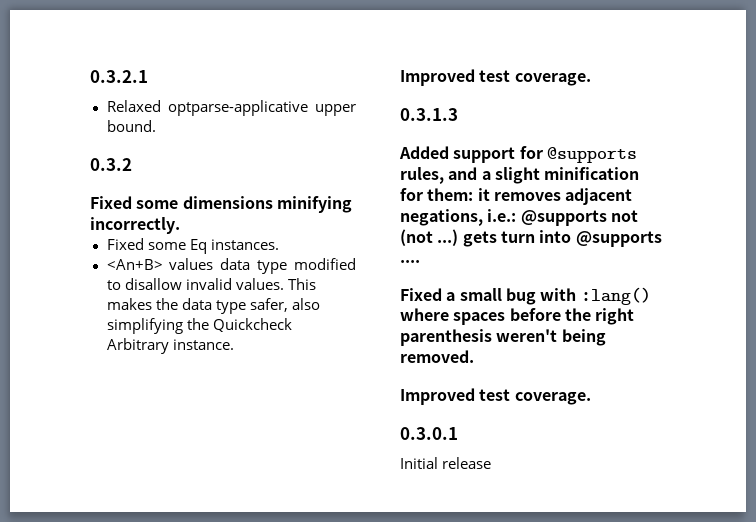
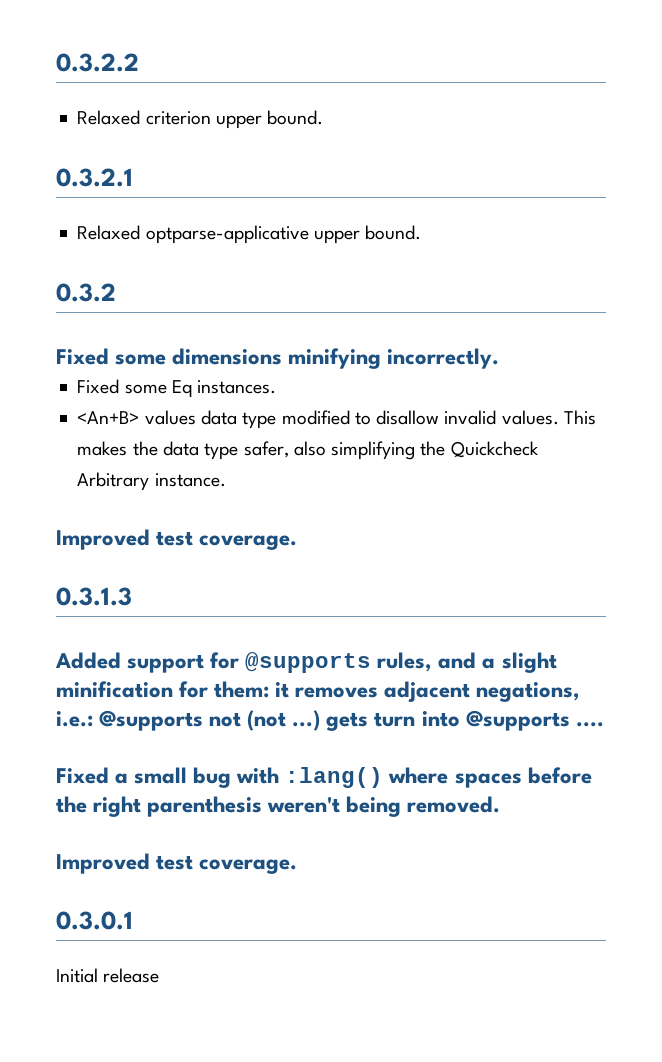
+ 0.3.2.2
+ Relaxed criterion upper bound.

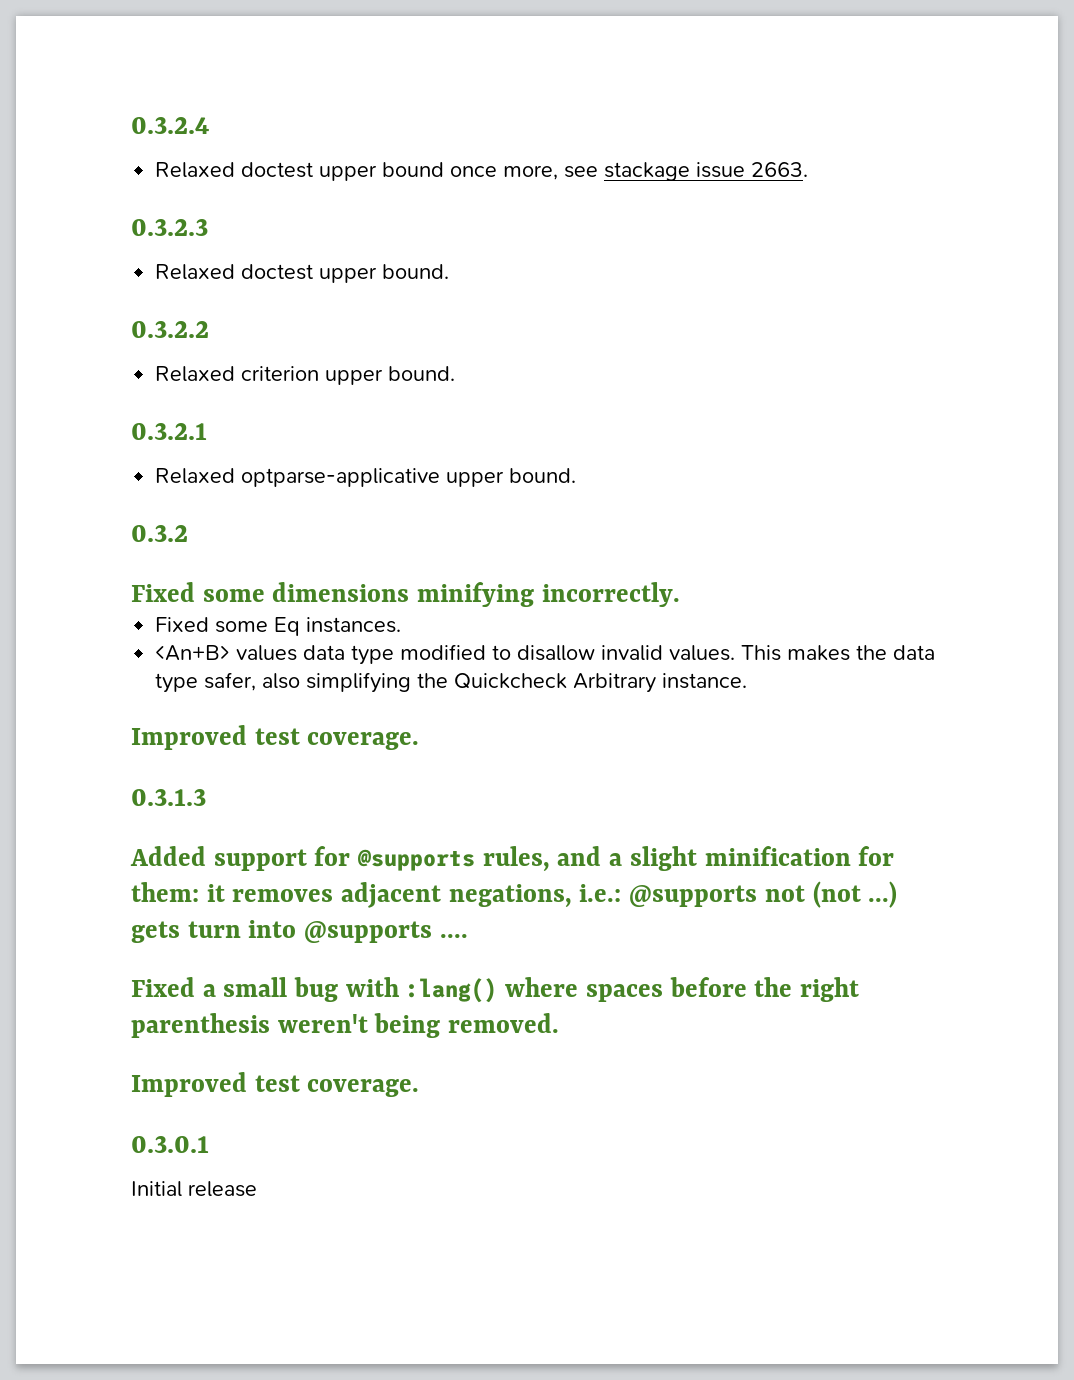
+ 0.3.2.4
+ Relaxed doctest upper bound once more, see stackage issue 2663.
+ 0.3.2.3
+ Relaxed doctest upper bound.

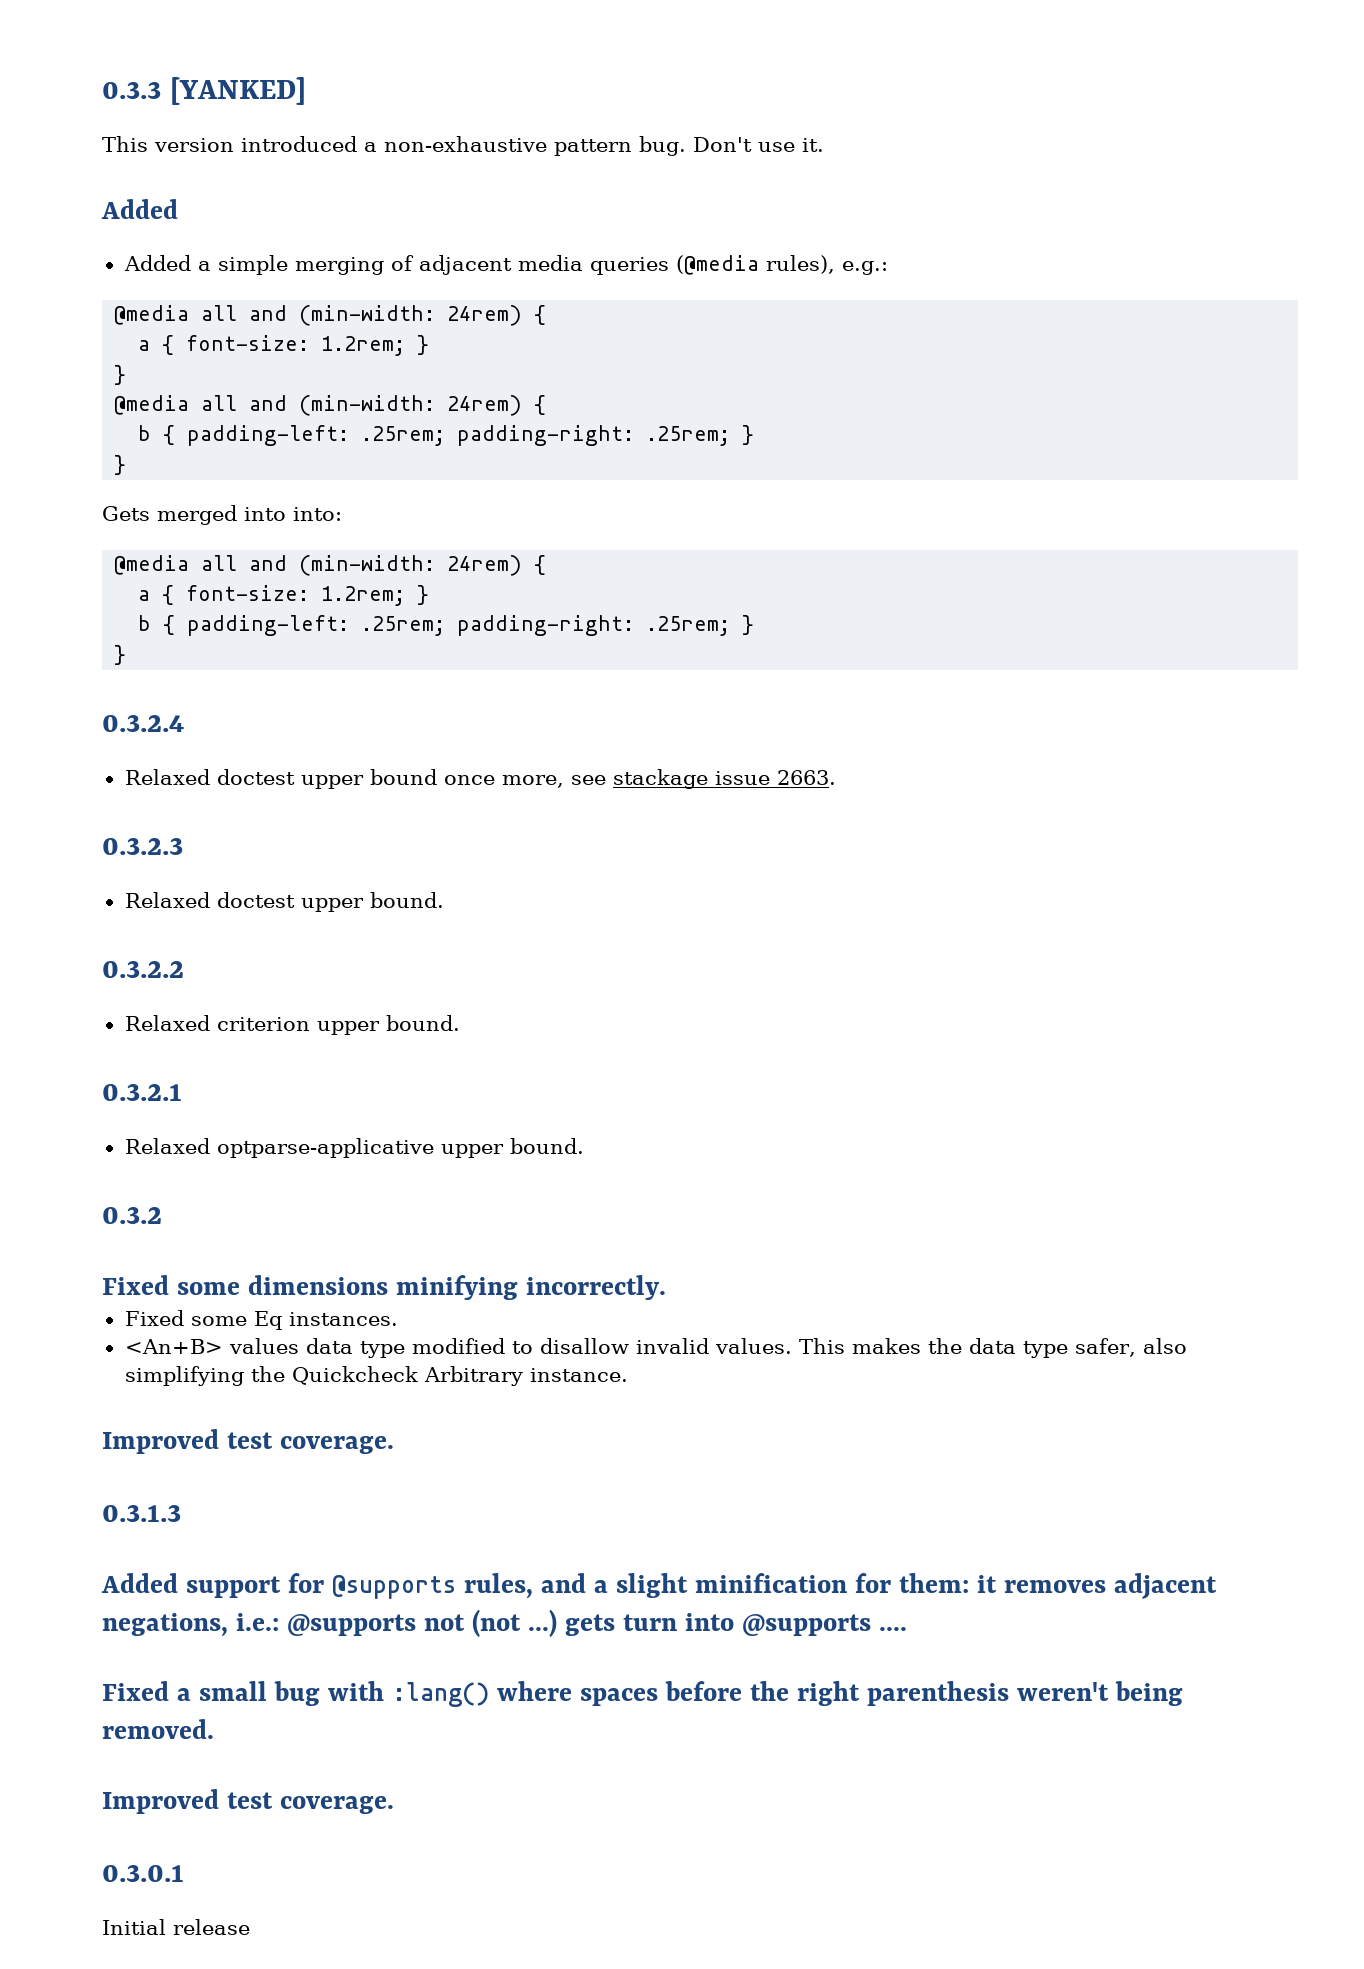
+ 0.3.3 [YANKED]
+ This version introduced a non-exhaustive pattern bug. Don't use it.
+ Added
+ Added a simple merging of adjacent media queries (@media rules), e.g.:
+ @media all and (min-width: 24rem) {
+ a { font-size: 1.2rem; }
+ }
+ @media all and (min-width: 24rem) {
+ b { padding-left: .25rem; padding-right: .25rem; }
+ }
+ Gets merged into into:
+ @media all and (min-width: 24rem) {
+ a { font-size: 1.2rem; }
+ b { padding-left: .25rem; padding-right: .25rem; }
+ }

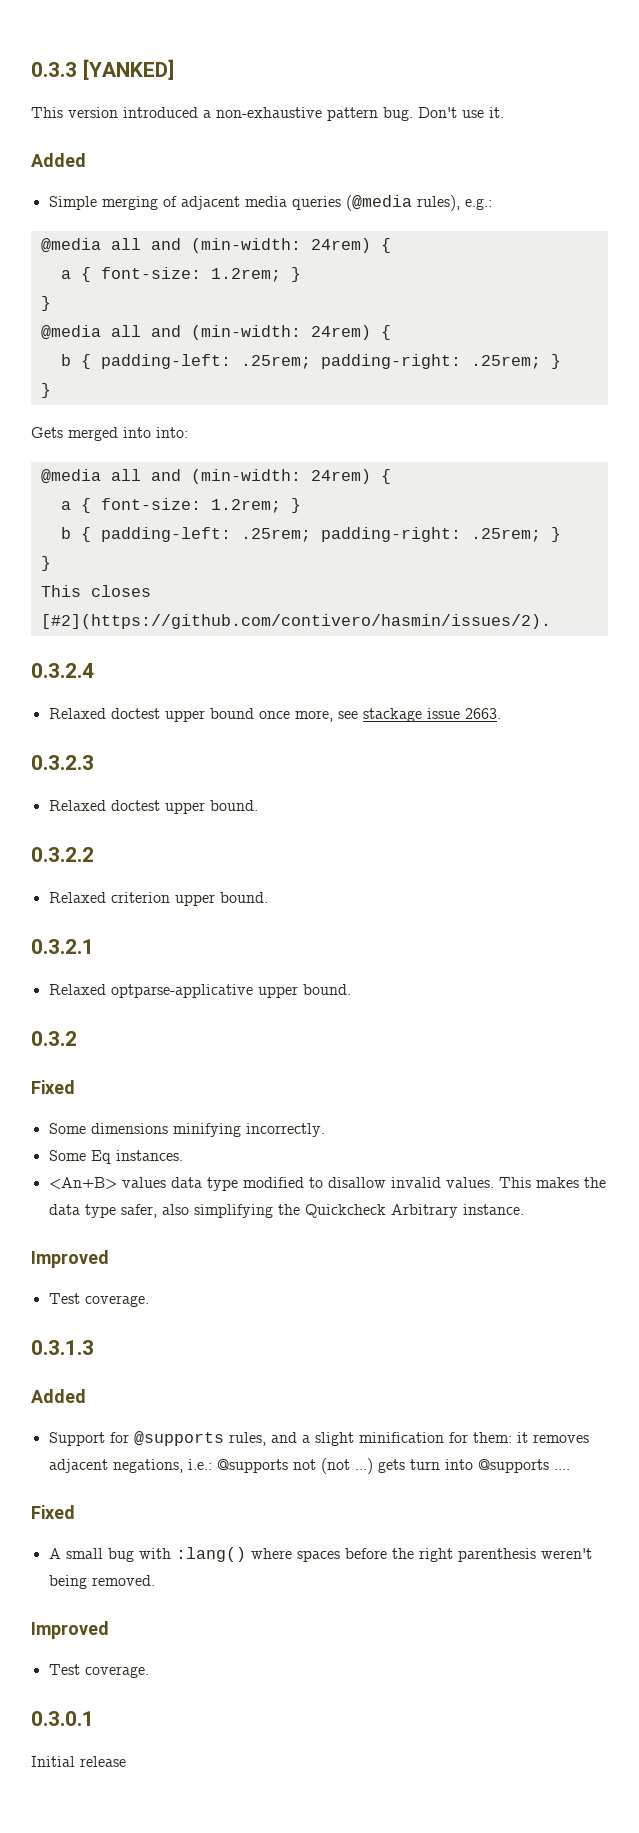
- Added a simple merging of adjacent media queries (@media rules), e.g.:
+ Simple merging of adjacent media queries (@media rules), e.g.:
+ This closes [#2](https://github.com/contivero/hasmin/issues/2).
  0.3.2
- Fixed some dimensions minifying incorrectly.
+ Fixed
+ Some dimensions minifying incorrectly.
- Fixed some Eq instances.
+ Some Eq instances.
  This makes the data type safer, also simplifying the Quickcheck Arbitrary instance.
- Improved test coverage.
+ Improved
+ Test coverage.
  0.3.1.3
- Added support for @supports rules, and a slight minification for them: it removes adjacent negations, i.e.: @supports not (not ...) gets turn into @supports ....
- Fixed a small bug with :lang() where spaces before the right parenthesis weren't being removed.
- Improved test coverage.
+ Added
+ Support for @supports rules, and a slight minification for them: it removes adjacent negations, i.e.: @supports not (not ...) gets turn into @supports ....
+ Fixed
+ A small bug with :lang() where spaces before the right parenthesis weren't being removed.
+ Improved
+ Test coverage.

